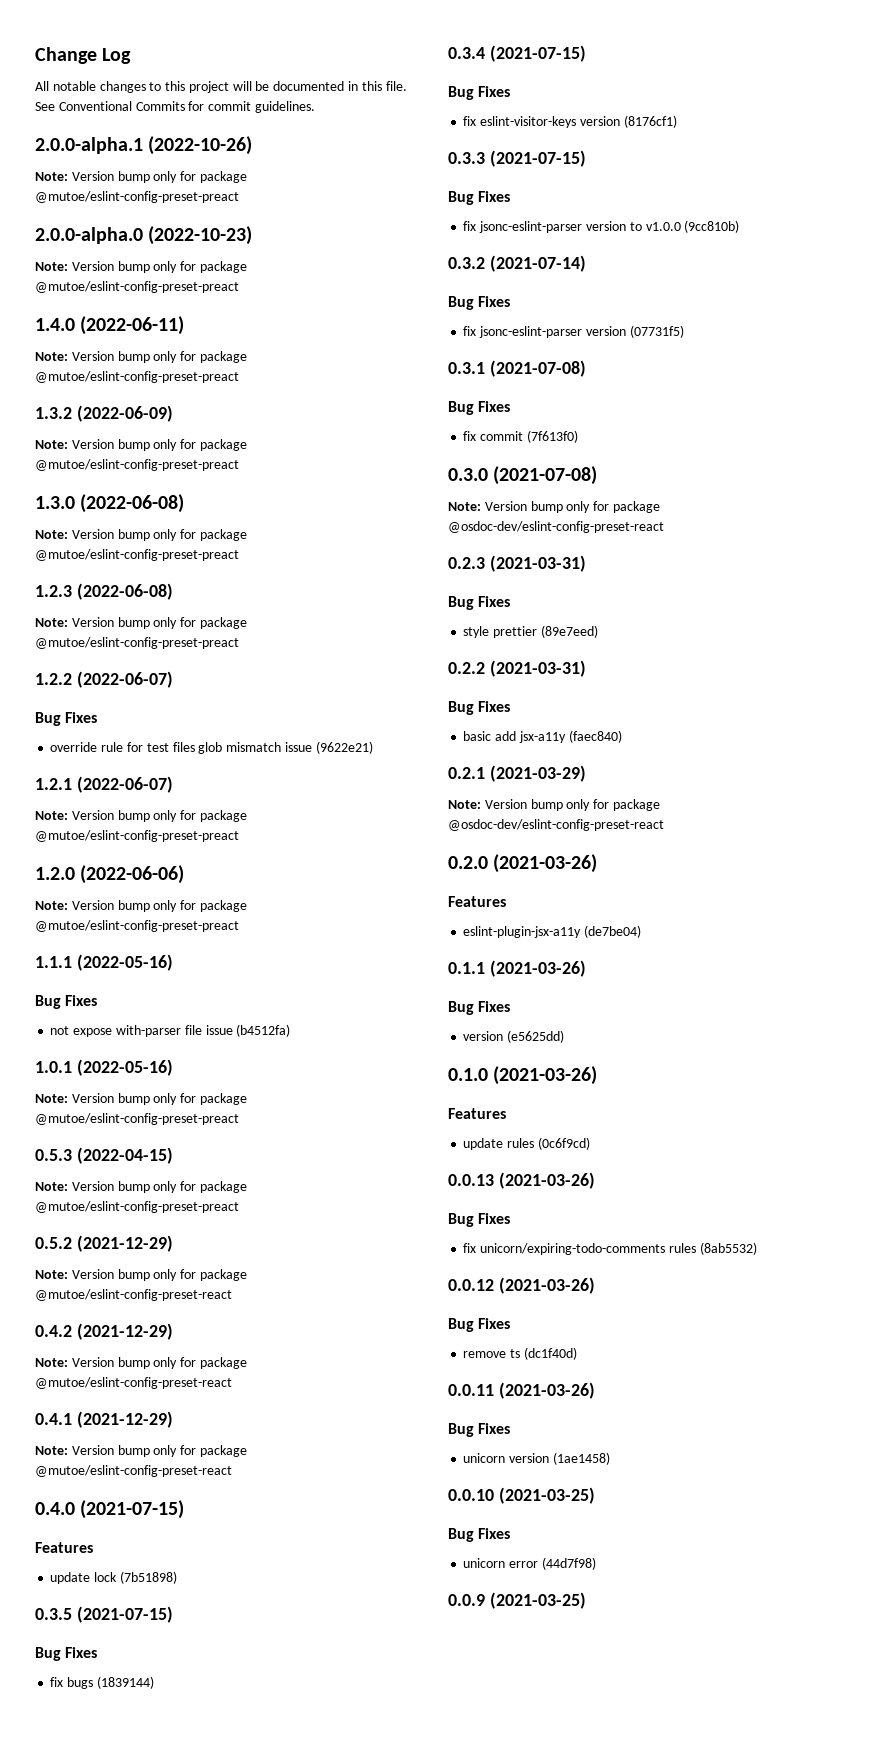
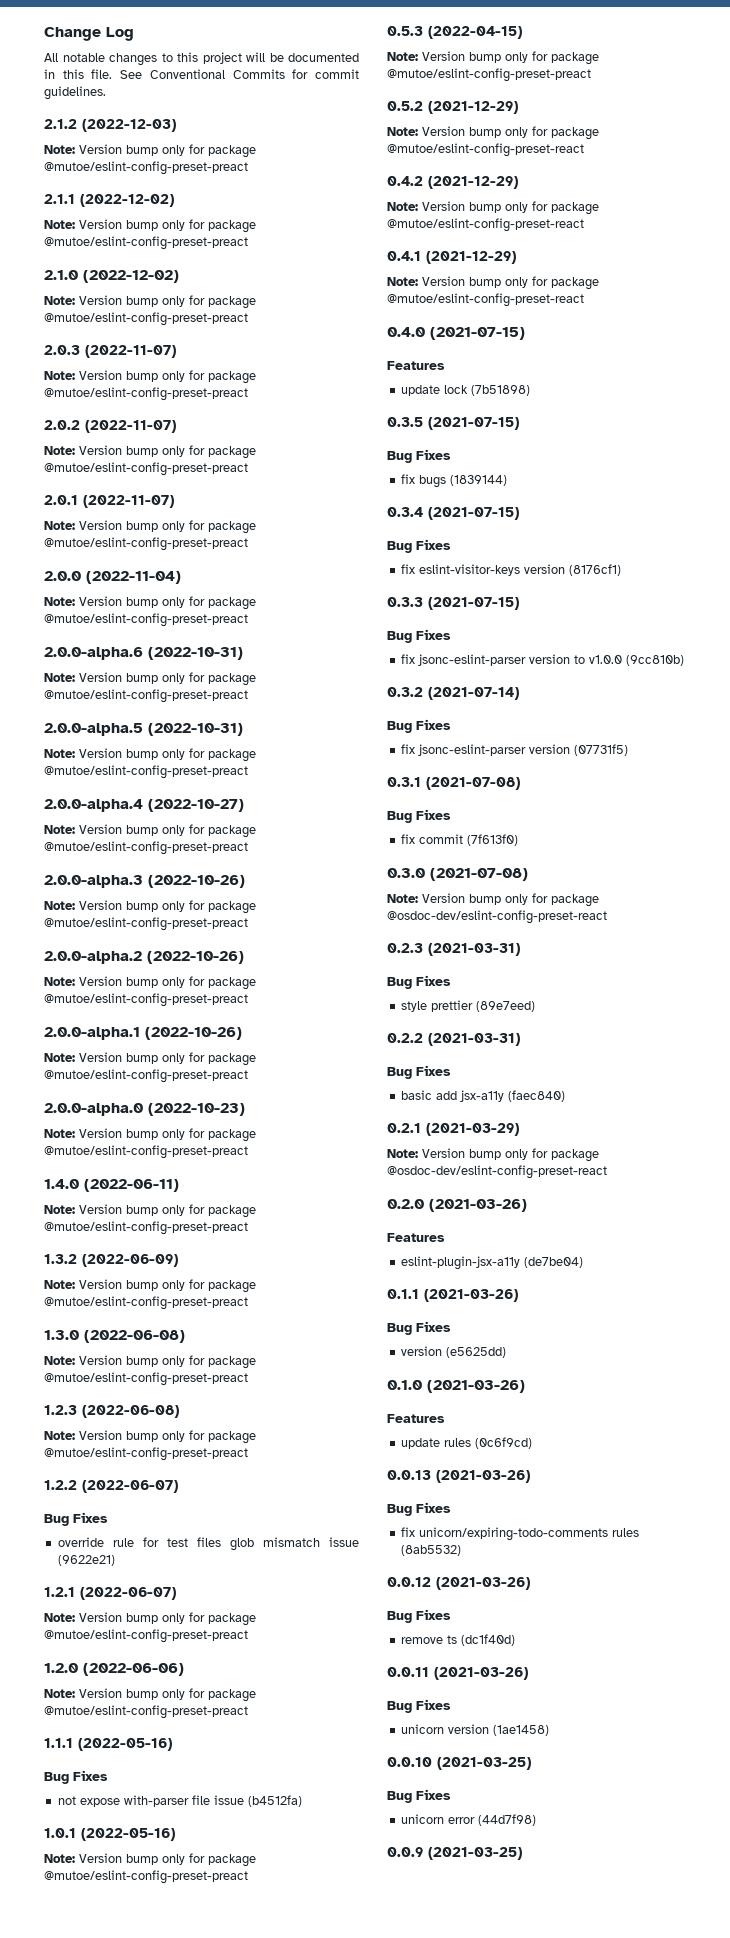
+ 2.1.2 (2022-12-03)
+ Note: Version bump only for package @mutoe/eslint-config-preset-preact
+ 2.1.1 (2022-12-02)
+ Note: Version bump only for package @mutoe/eslint-config-preset-preact
+ 2.1.0 (2022-12-02)
+ Note: Version bump only for package @mutoe/eslint-config-preset-preact
+ 2.0.3 (2022-11-07)
+ Note: Version bump only for package @mutoe/eslint-config-preset-preact
+ 2.0.2 (2022-11-07)
+ Note: Version bump only for package @mutoe/eslint-config-preset-preact
+ 2.0.1 (2022-11-07)
+ Note: Version bump only for package @mutoe/eslint-config-preset-preact
+ 2.0.0 (2022-11-04)
+ Note: Version bump only for package @mutoe/eslint-config-preset-preact
+ 2.0.0-alpha.6 (2022-10-31)
+ Note: Version bump only for package @mutoe/eslint-config-preset-preact
+ 2.0.0-alpha.5 (2022-10-31)
+ Note: Version bump only for package @mutoe/eslint-config-preset-preact
+ 2.0.0-alpha.4 (2022-10-27)
+ Note: Version bump only for package @mutoe/eslint-config-preset-preact
+ 2.0.0-alpha.3 (2022-10-26)
+ Note: Version bump only for package @mutoe/eslint-config-preset-preact
+ 2.0.0-alpha.2 (2022-10-26)
+ Note: Version bump only for package @mutoe/eslint-config-preset-preact

